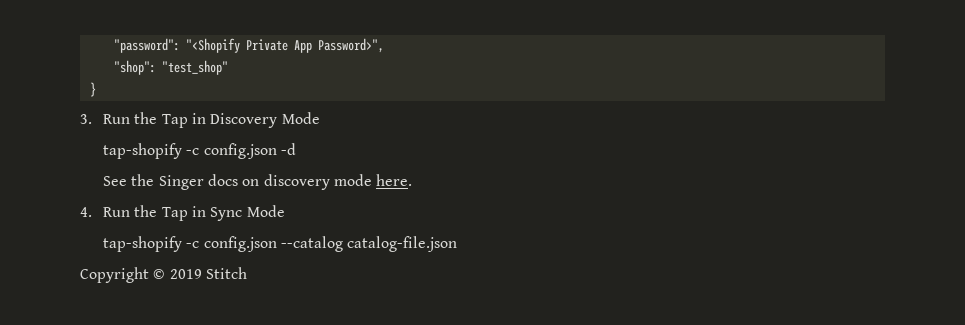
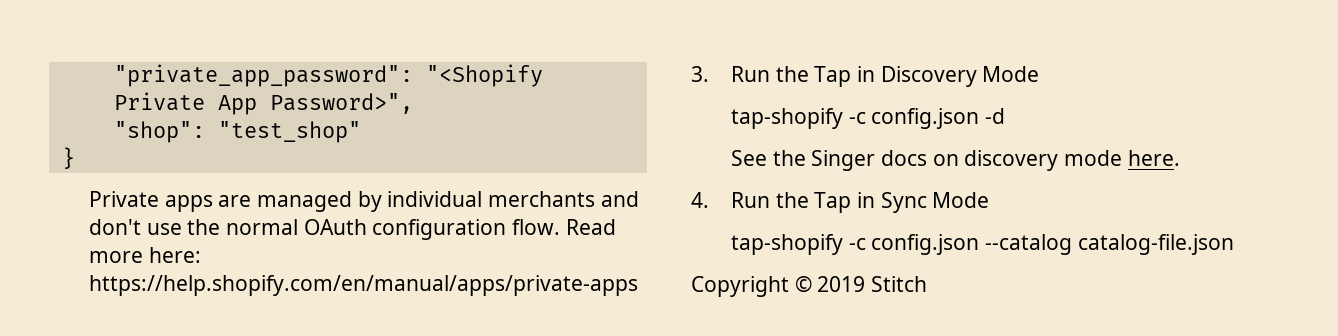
- "password": "<Shopify Private App Password>",
+ "private_app_password": "<Shopify Private App Password>",
+ Private apps are managed by individual merchants and don't use the normal OAuth configuration flow. Read more here: https://help.shopify.com/en/manual/apps/private-apps

